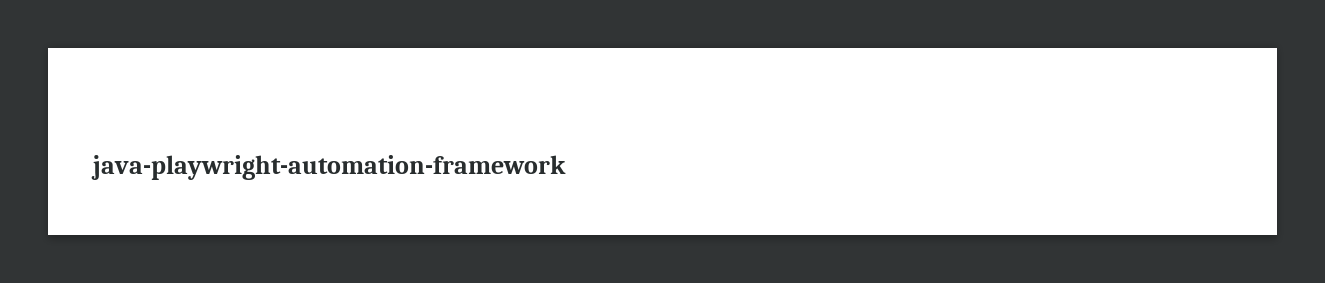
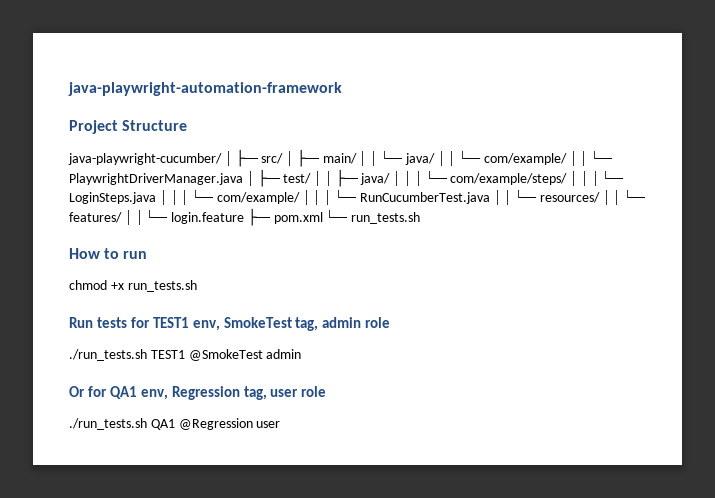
+ Project Structure
+ java-playwright-cucumber/ │ ├── src/ │ ├── main/ │ │ └── java/ │ │ └── com/example/ │ │ └── PlaywrightDriverManager.java │ ├── test/ │ │ ├── java/ │ │ │ └── com/example/steps/ │ │ │ └── LoginSteps.java │ │ │ └── com/example/ │ │ │ └── RunCucumberTest.java │ │ └── resources/ │ │ └── features/ │ │ └── login.feature ├── pom.xml └── run_tests.sh
+ How to run
+ chmod +x run_tests.sh
+ Run tests for TEST1 env, SmokeTest tag, admin role
+ ./run_tests.sh TEST1 @SmokeTest admin
+ Or for QA1 env, Regression tag, user role
+ ./run_tests.sh QA1 @Regression user

